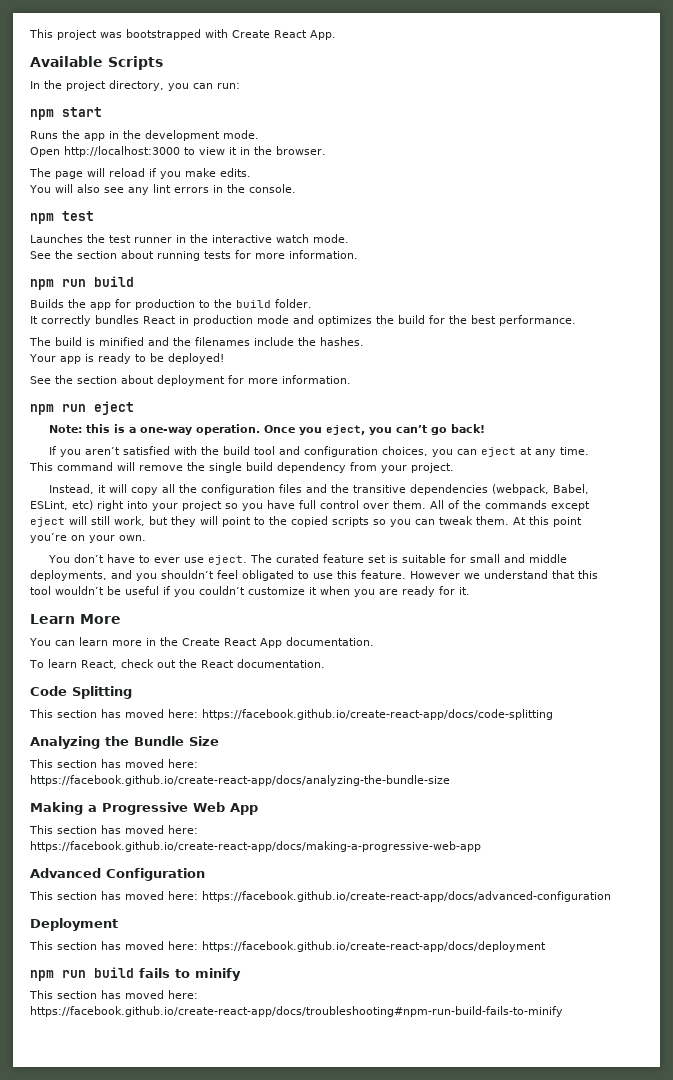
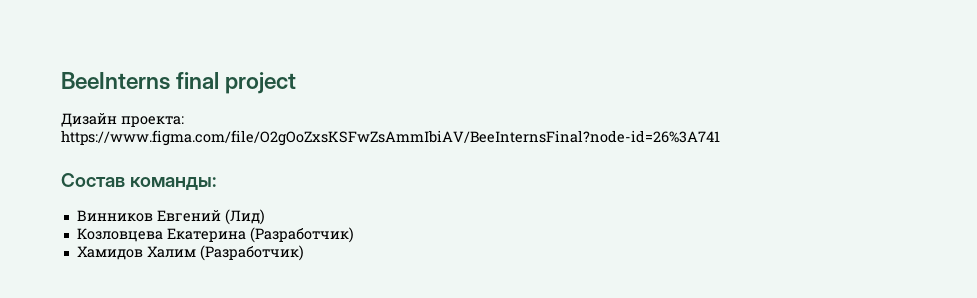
- This project was bootstrapped with Create React App.
- Available Scripts
- In the project directory, you can run:
- npm start
- Runs the app in the development mode.
- Open http://localhost:3000 to view it in the browser.
- The page will reload if you make edits.
- You will also see any lint errors in the console.
- npm test
- Launches the test runner in the interactive watch mode.
- See the section about running tests for more information.
- npm run build
- Builds the app for production to the build folder.
- It correctly bundles React in production mode and optimizes the build for the best performance.
- The build is minified and the filenames include the hashes.
- Your app is ready to be deployed!
- See the section about deployment for more information.
- npm run eject
- Note: this is a one-way operation. Once you eject, you can’t go back!
- If you aren’t satisfied with the build tool and configuration choices, you can eject at any time. This command will remove the single build dependency from your project.
- Instead, it will copy all the configuration files and the transitive dependencies (webpack, Babel, ESLint, etc) right into your project so you have full control over them. All of the commands except eject will still work, but they will point to the copied scripts so you can tweak them. At this point you’re on your own.
- You don’t have to ever use eject. The curated feature set is suitable for small and middle deployments, and you shouldn’t feel obligated to use this feature. However we understand that this tool wouldn’t be useful if you couldn’t customize it when you are ready for it.
- Learn More
- You can learn more in the Create React App documentation.
- To learn React, check out the React documentation.
- Code Splitting
- This section has moved here: https://facebook.github.io/create-react-app/docs/code-splitting
- Analyzing the Bundle Size
- This section has moved here: https://facebook.github.io/create-react-app/docs/analyzing-the-bundle-size
- Making a Progressive Web App
- This section has moved here: https://facebook.github.io/create-react-app/docs/making-a-progressive-web-app
- Advanced Configuration
- This section has moved here: https://facebook.github.io/create-react-app/docs/advanced-configuration
- Deployment
- This section has moved here: https://facebook.github.io/create-react-app/docs/deployment
- npm run build fails to minify
- This section has moved here: https://facebook.github.io/create-react-app/docs/troubleshooting#npm-run-build-fails-to-minify
+ BeeInterns final project
+ Дизайн проекта:
+ https://www.figma.com/file/O2gOoZxsKSFwZsAmmIbiAV/BeeInternsFinal?node-id=26%3A741
+ Состав команды:
+ Винников Евгений (Лид)
+ Козловцева Екатерина (Разработчик)
+ Хамидов Халим (Разработчик)

